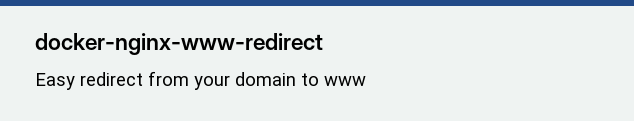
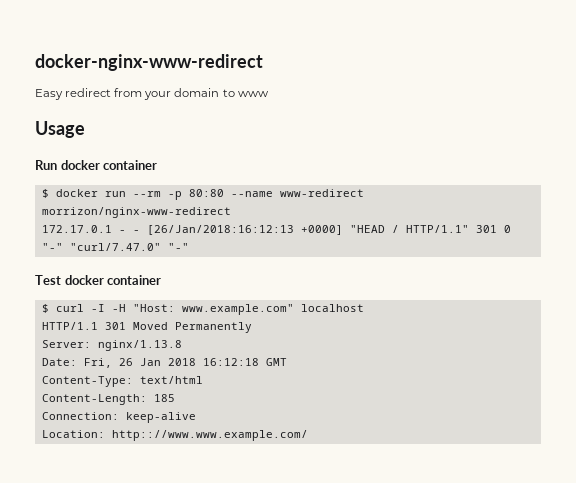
+ Usage
+ Run docker container
+ $ docker run --rm -p 80:80 --name www-redirect morrizon/nginx-www-redirect
+ 172.17.0.1 - - [26/Jan/2018:16:12:13 +0000] "HEAD / HTTP/1.1" 301 0 "-" "curl/7.47.0" "-"
+ Test docker container
+ $ curl -I -H "Host: www.example.com" localhost
+ HTTP/1.1 301 Moved Permanently
+ Server: nginx/1.13.8
+ Date: Fri, 26 Jan 2018 16:12:18 GMT
+ Content-Type: text/html
+ Content-Length: 185
+ Connection: keep-alive
+ Location: http:://www.www.example.com/

